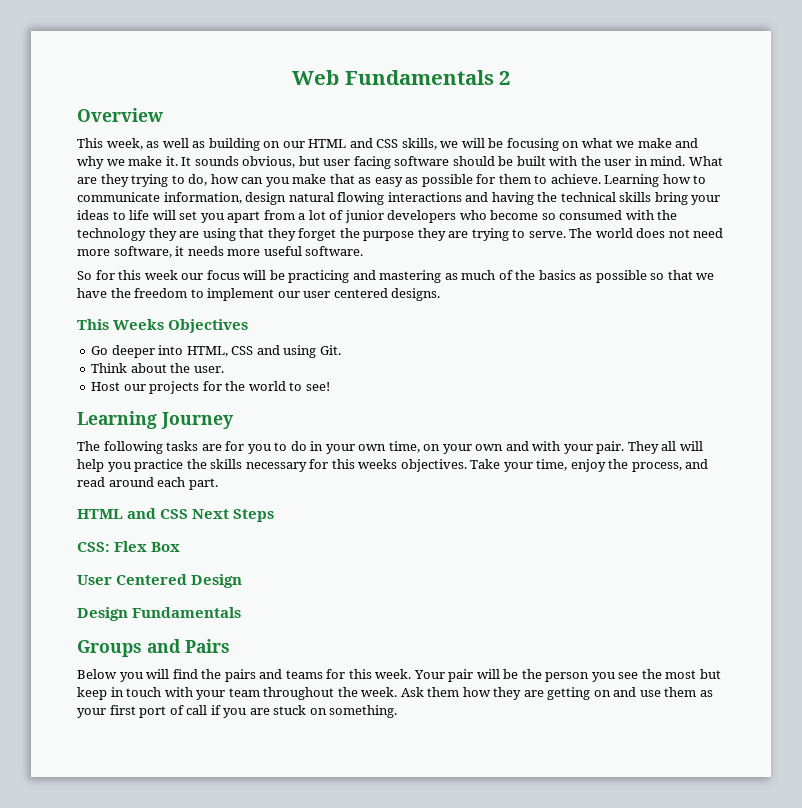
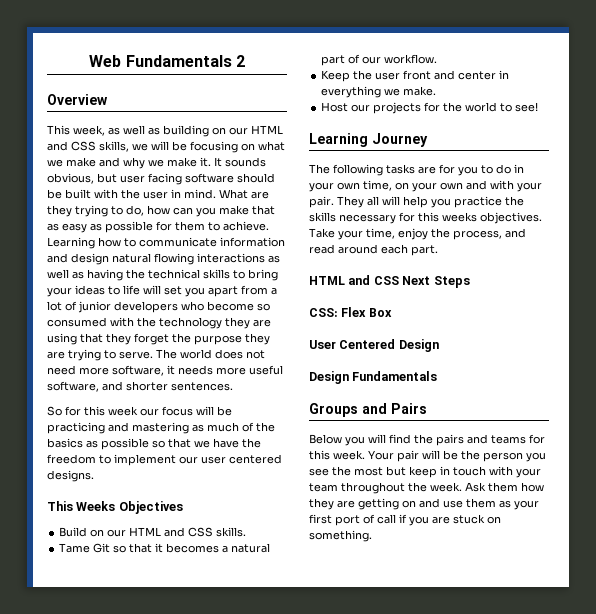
- Learning how to communicate information, design natural flowing interactions and having the technical skills bring your ideas to life will set you apart from a lot of junior developers who become so consumed with the technology they are using that they forget the purpose they are trying to serve.
+ Learning how to communicate information and design natural flowing interactions as well as having the technical skills to bring your ideas to life will set you apart from a lot of junior developers who become so consumed with the technology they are using that they forget the purpose they are trying to serve.
- The world does not need more software, it needs more useful software.
+ The world does not need more software, it needs more useful software, and shorter sentences.
- Go deeper into HTML, CSS and using Git.
- Think about the user.
+ Build on our HTML and CSS skills.
+ Tame Git so that it becomes a natural part of our workflow.
+ Keep the user front and center in everything we make.

